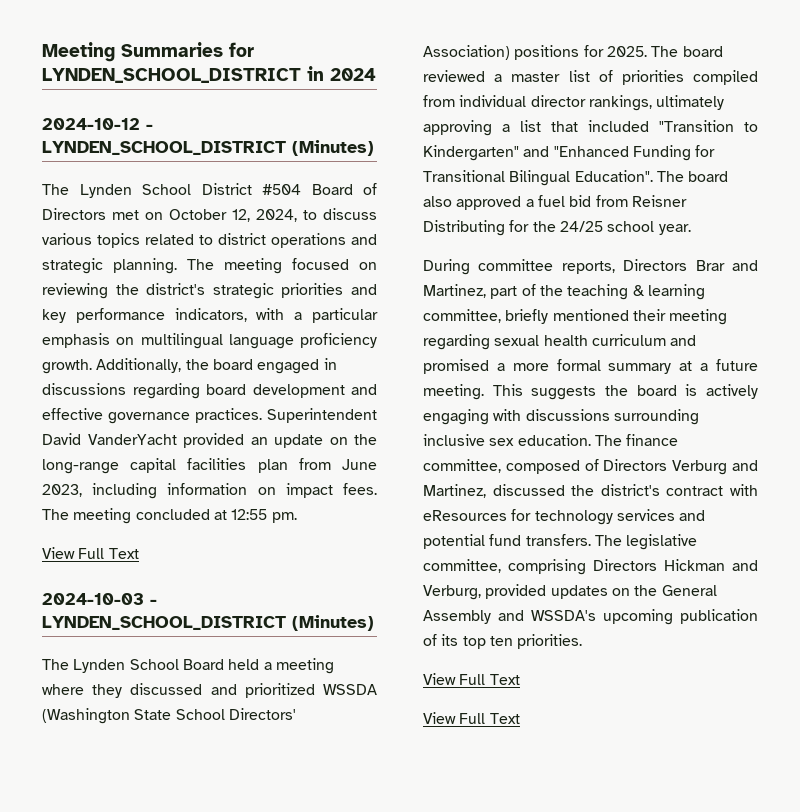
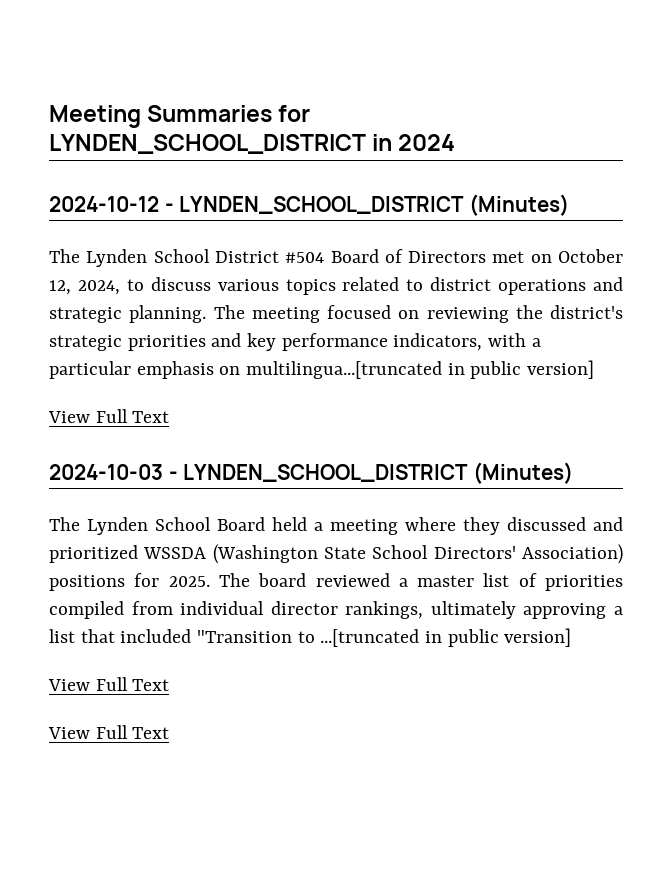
- The meeting focused on reviewing the district's strategic priorities and key performance indicators, with a particular emphasis on multilingual language proficiency growth. Additionally, the board engaged in discussions regarding board development and effective governance practices. Superintendent David VanderYacht provided an update on the long-range capital facilities plan from June 2023, including information on impact fees. The meeting concluded at 12:55 pm.
+ The meeting focused on reviewing the district's strategic priorities and key performance indicators, with a particular emphasis on multilingua...[truncated in public version]
- The board reviewed a master list of priorities compiled from individual director rankings, ultimately approving a list that included "Transition to Kindergarten" and "Enhanced Funding for Transitional Bilingual Education". The board also approved a fuel bid from Reisner Distributing for the 24/25 school year.
- During committee reports, Directors Brar and Martinez, part of the teaching & learning committee, briefly mentioned their meeting regarding sexual health curriculum and promised a more formal summary at a future meeting. This suggests the board is actively engaging with discussions surrounding inclusive sex education. The finance committee, composed of Directors Verburg and Martinez, discussed the district's contract with eResources for technology services and potential fund transfers. The legislative committee, comprising Directors Hickman and Verburg, provided updates on the General Assembly and WSSDA's upcoming publication of its top ten priorities.
+ The board reviewed a master list of priorities compiled from individual director rankings, ultimately approving a list that included "Transition to ...[truncated in public version]

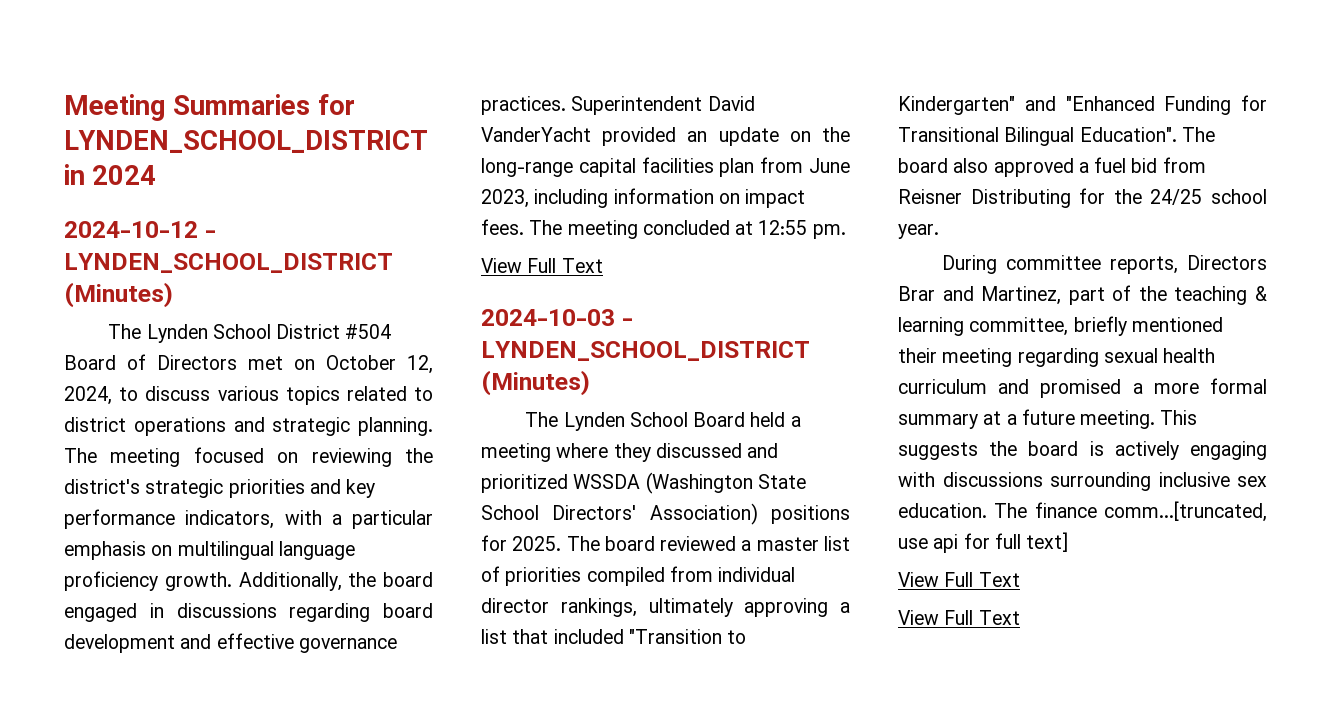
- The meeting focused on reviewing the district's strategic priorities and key performance indicators, with a particular emphasis on multilingua...[truncated in public version]
+ The meeting focused on reviewing the district's strategic priorities and key performance indicators, with a particular emphasis on multilingual language proficiency growth. Additionally, the board engaged in discussions regarding board development and effective governance practices. Superintendent David VanderYacht provided an update on the long-range capital facilities plan from June 2023, including information on impact fees. The meeting concluded at 12:55 pm.
- The board reviewed a master list of priorities compiled from individual director rankings, ultimately approving a list that included "Transition to ...[truncated in public version]
+ The board reviewed a master list of priorities compiled from individual director rankings, ultimately approving a list that included "Transition to Kindergarten" and "Enhanced Funding for Transitional Bilingual Education". The board also approved a fuel bid from Reisner Distributing for the 24/25 school year.
+ During committee reports, Directors Brar and Martinez, part of the teaching & learning committee, briefly mentioned their meeting regarding sexual health curriculum and promised a more formal summary at a future meeting. This suggests the board is actively engaging with discussions surrounding inclusive sex education. The finance comm...[truncated, use api for full text]

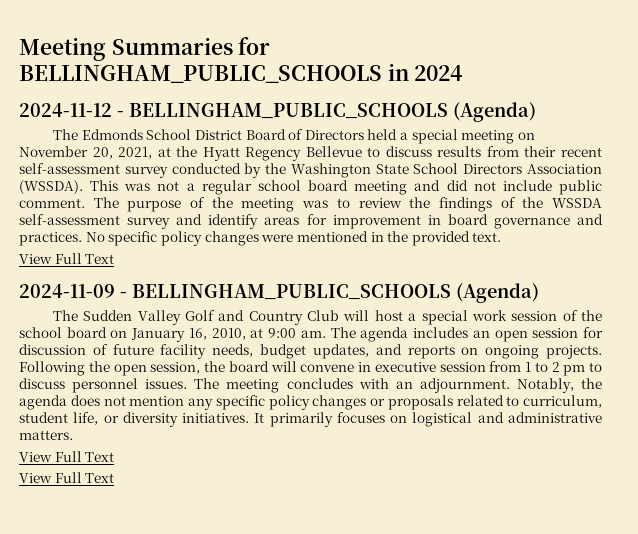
- Meeting Summaries for LYNDEN_SCHOOL_DISTRICT in 2024
+ Meeting Summaries for BELLINGHAM_PUBLIC_SCHOOLS in 2024
- 2024-10-12 - LYNDEN_SCHOOL_DISTRICT (Minutes)
- The Lynden School District #504 Board of Directors met on October 12, 2024, to discuss various topics related to district operations and strategic planning. The meeting focused on reviewing the district's strategic priorities and key performance indicators, with a particular emphasis on multilingual language proficiency growth. Additionally, the board engaged in discussions regarding board development and effective governance practices. Superintendent David VanderYacht provided an update on the long-range capital facilities plan from June 2023, including information on impact fees. The meeting concluded at 12:55 pm.
+ 2024-11-12 - BELLINGHAM_PUBLIC_SCHOOLS (Agenda)
+ The Edmonds School District Board of Directors held a special meeting on November 20, 2021, at the Hyatt Regency Bellevue to discuss results from their recent self-assessment survey conducted by the Washington State School Directors Association (WSSDA). This was not a regular school board meeting and did not include public comment. The purpose of the meeting was to review the findings of the WSSDA self-assessment survey and identify areas for improvement in board governance and practices. No specific policy changes were mentioned in the provided text.
  View Full Text
- 2024-10-03 - LYNDEN_SCHOOL_DISTRICT (Minutes)
- The Lynden School Board held a meeting where they discussed and prioritized WSSDA (Washington State School Directors' Association) positions for 2025. The board reviewed a master list of priorities compiled from individual director rankings, ultimately approving a list that included "Transition to Kindergarten" and "Enhanced Funding for Transitional Bilingual Education". The board also approved a fuel bid from Reisner Distributing for the 24/25 school year.
- During committee reports, Directors Brar and Martinez, part of the teaching & learning committee, briefly mentioned their meeting regarding sexual health curriculum and promised a more formal summary at a future meeting. This suggests the board is actively engaging with discussions surrounding inclusive sex education. The finance comm...[truncated, use api for full text]
+ 2024-11-09 - BELLINGHAM_PUBLIC_SCHOOLS (Agenda)
+ The Sudden Valley Golf and Country Club will host a special work session of the school board on January 16, 2010, at 9:00 am. The agenda includes an open session for discussion of future facility needs, budget updates, and reports on ongoing projects. Following the open session, the board will convene in executive session from 1 to 2 pm to discuss personnel issues. The meeting concludes with an adjournment. Notably, the agenda does not mention any specific policy changes or proposals related to curriculum, student life, or diversity initiatives. It primarily focuses on logistical and administrative matters.

